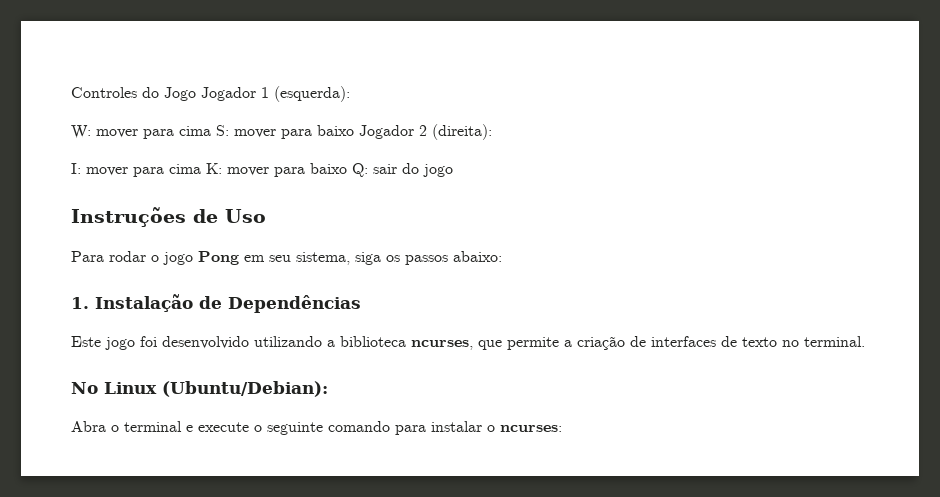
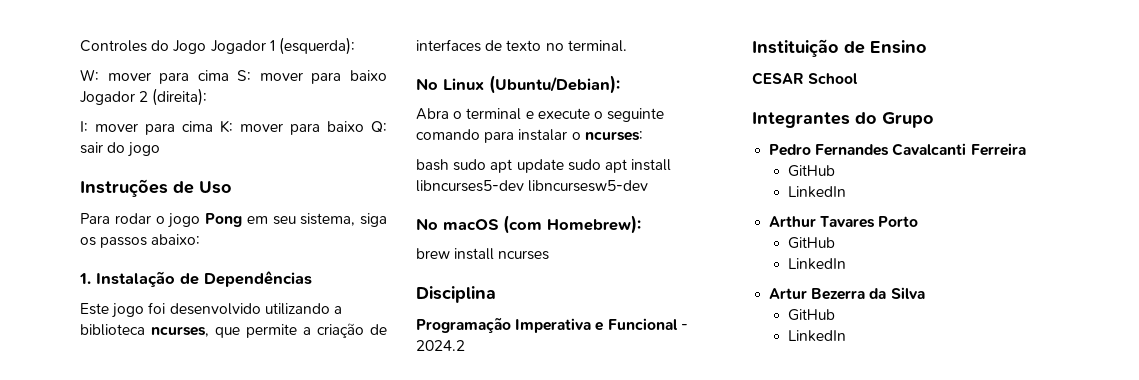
+ bash sudo apt update sudo apt install libncurses5-dev libncursesw5-dev
+ No macOS (com Homebrew):
+ brew install ncurses
+ Disciplina
+ Programação Imperativa e Funcional - 2024.2
+ Instituição de Ensino
+ CESAR School
+ Integrantes do Grupo
+ Pedro Fernandes Cavalcanti Ferreira
+ GitHub
+ LinkedIn
+ Arthur Tavares Porto
+ GitHub
+ LinkedIn
+ Artur Bezerra da Silva
+ GitHub
+ LinkedIn

